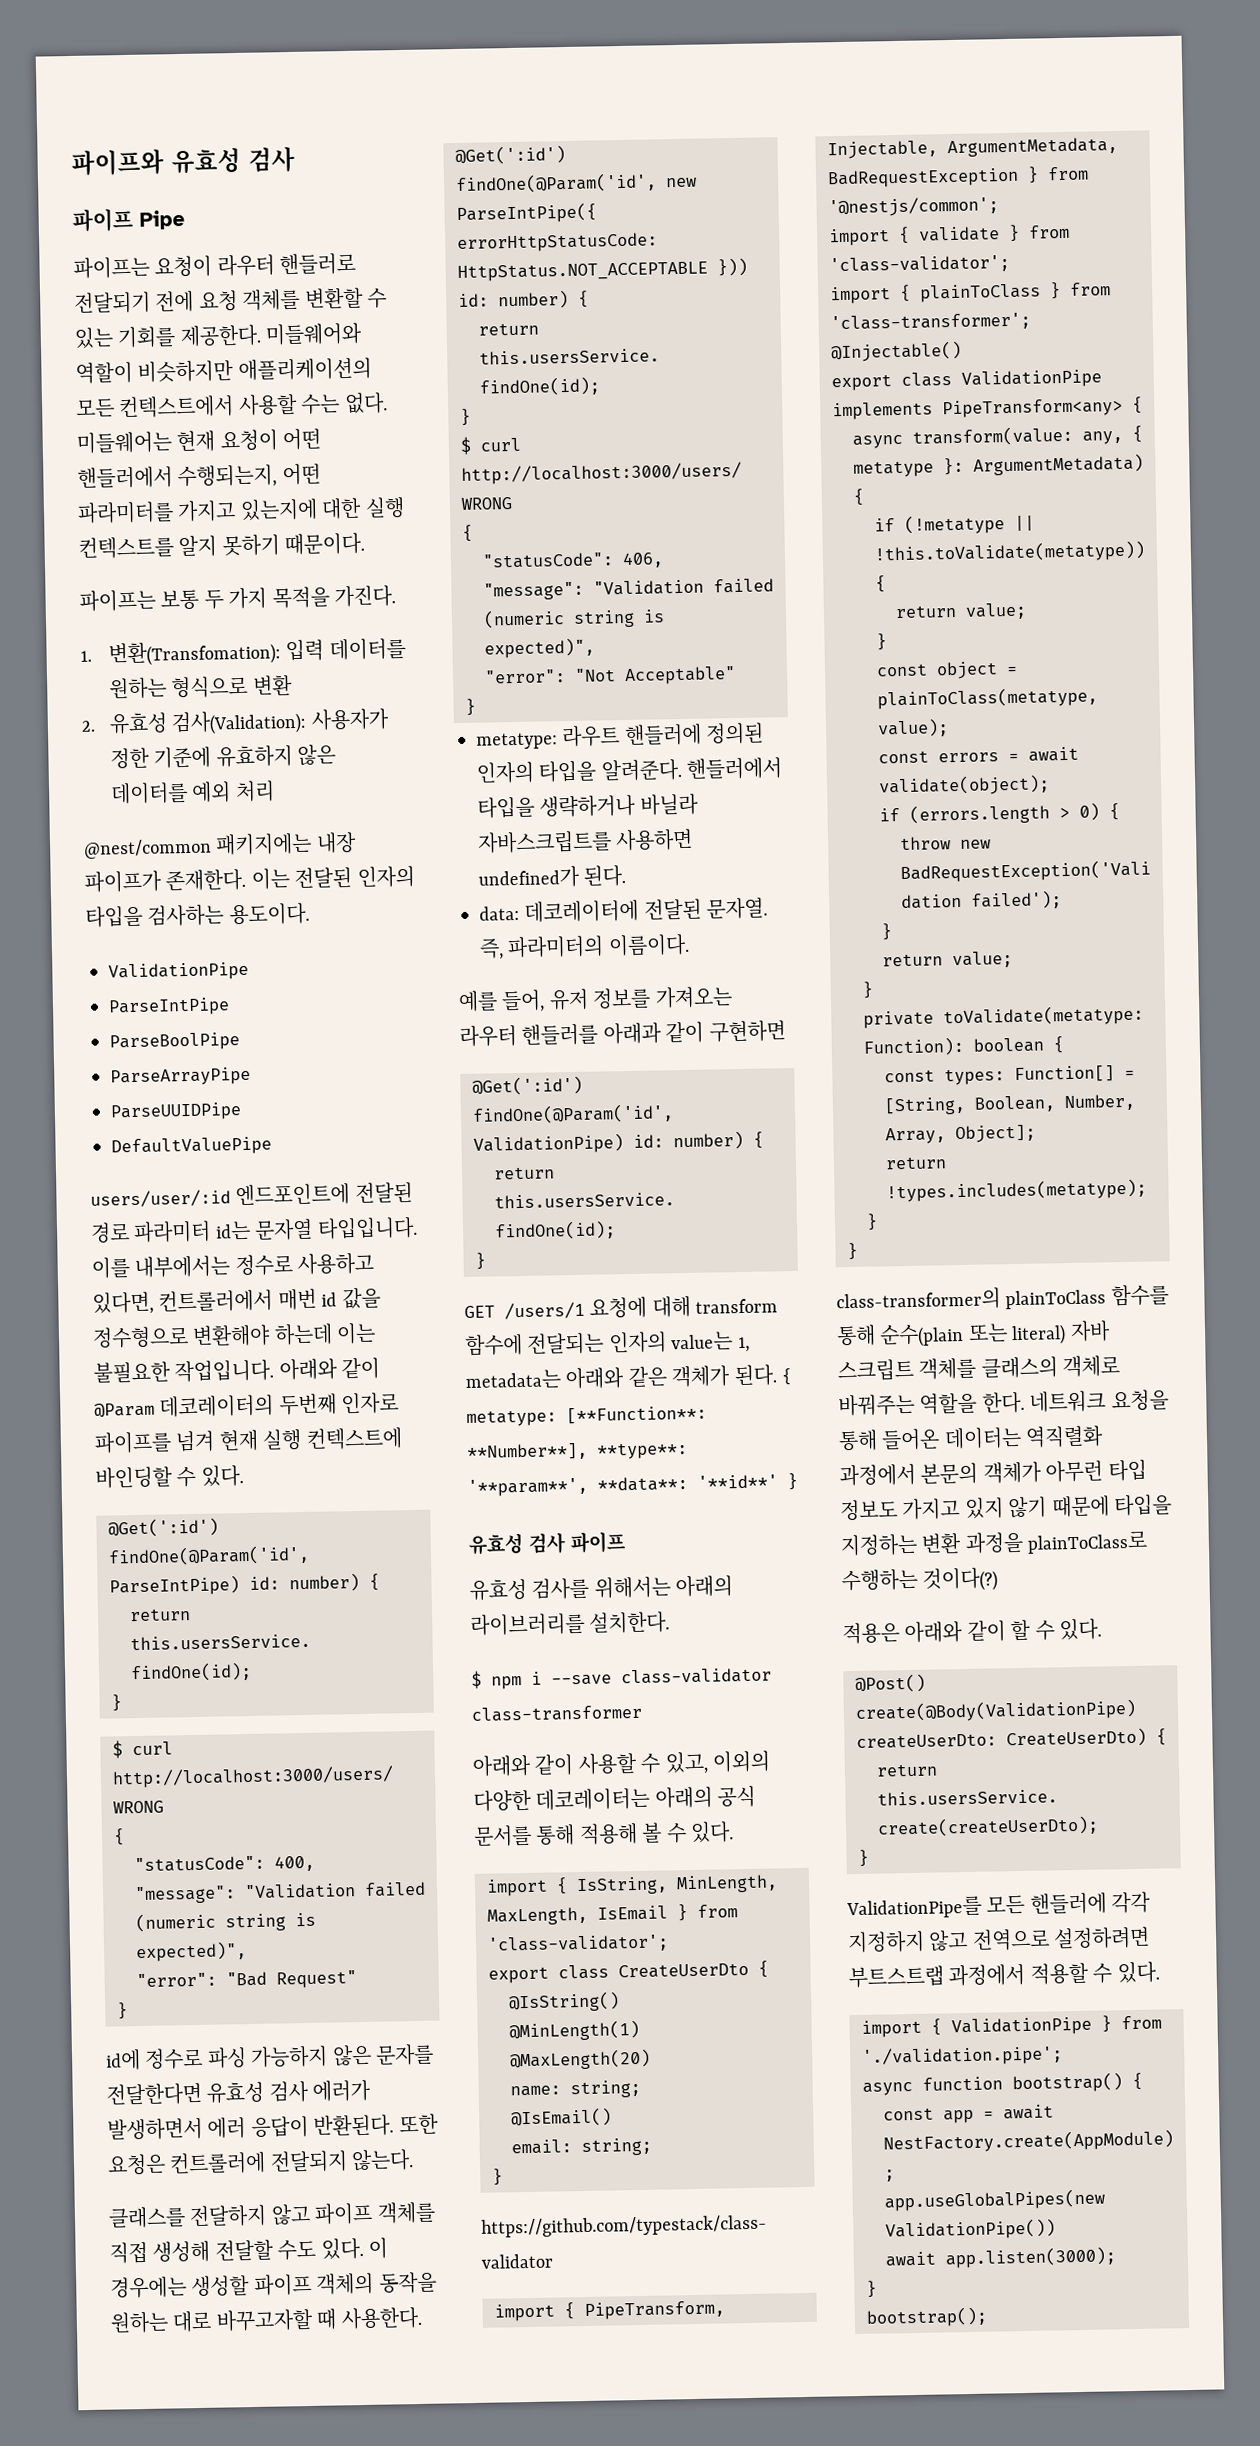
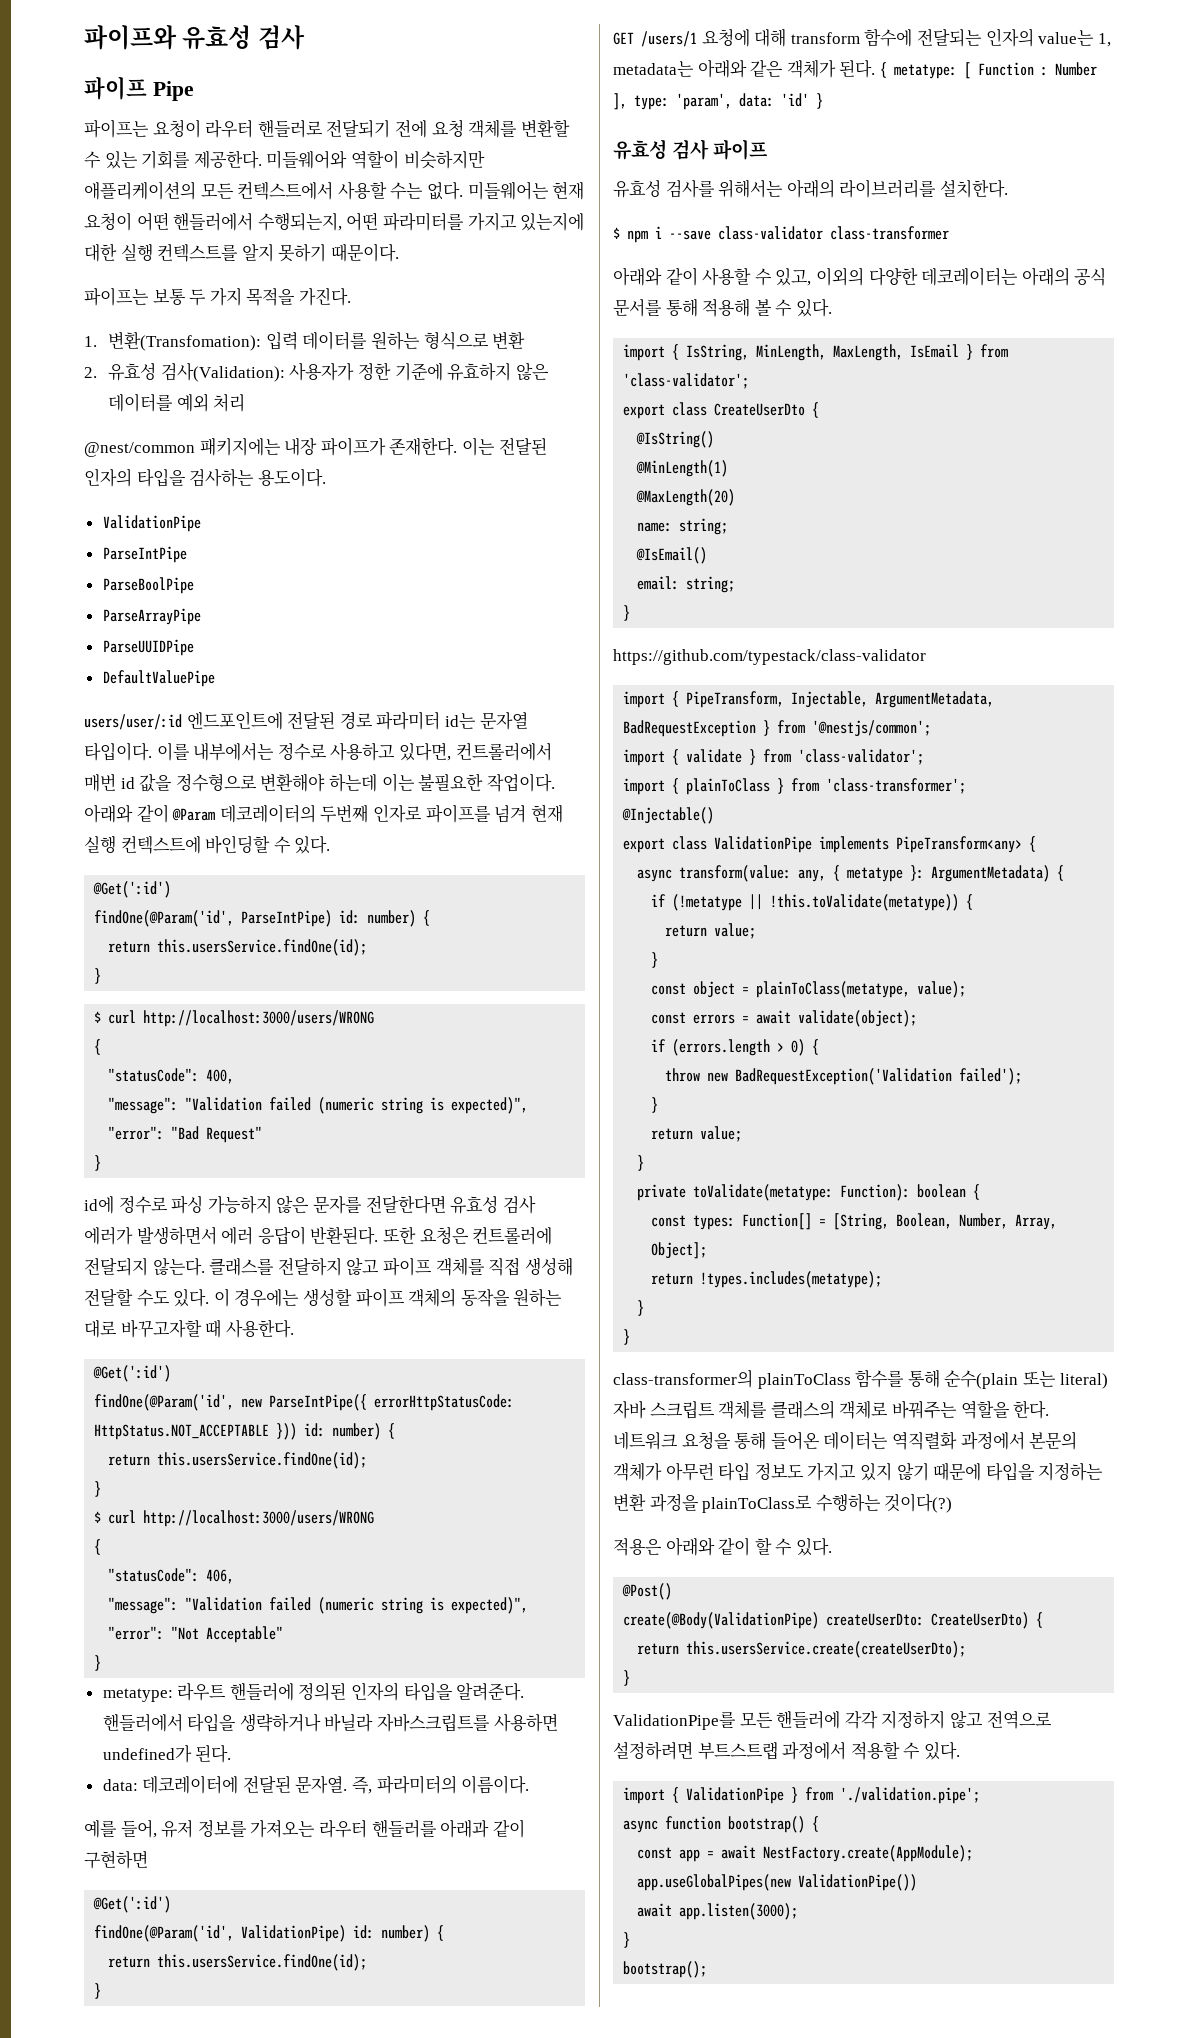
- users/user/:id 엔드포인트에 전달된 경로 파라미터 id는 문자열 타입입니다.
+ users/user/:id 엔드포인트에 전달된 경로 파라미터 id는 문자열 타입이다.
- 이를 내부에서는 정수로 사용하고 있다면, 컨트롤러에서 매번 id 값을 정수형으로 변환해야 하는데 이는 불필요한 작업입니다.
+ 이를 내부에서는 정수로 사용하고 있다면, 컨트롤러에서 매번 id 값을 정수형으로 변환해야 하는데 이는 불필요한 작업이다.
- 또한 요청은 컨트롤러에 전달되지 않는다.
- 클래스를 전달하지 않고 파이프 객체를 직접 생성해 전달할 수도 있다.
+ 또한 요청은 컨트롤러에 전달되지 않는다. 클래스를 전달하지 않고 파이프 객체를 직접 생성해 전달할 수도 있다.
- { metatype: [**Function**: **Number**], **type**: '**param**', **data**: '**id**' }
+ { metatype: [ Function : Number ], type: 'param', data: 'id' }

